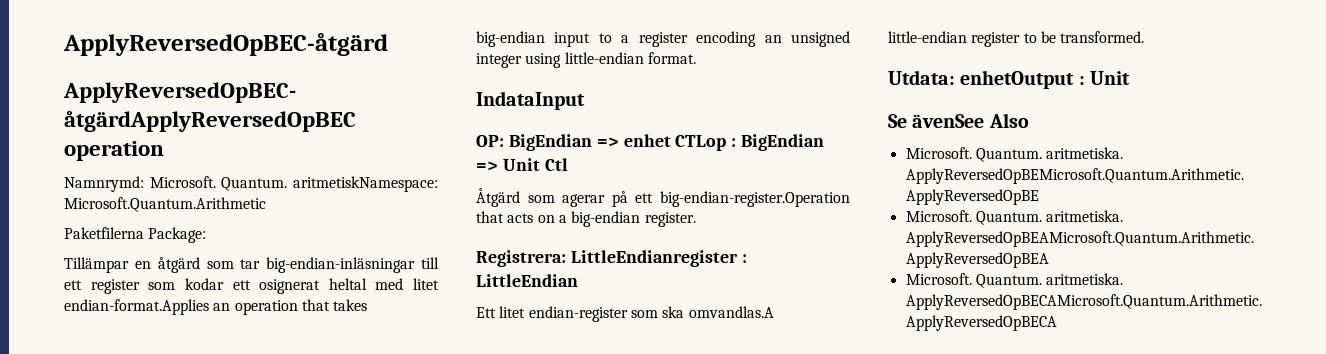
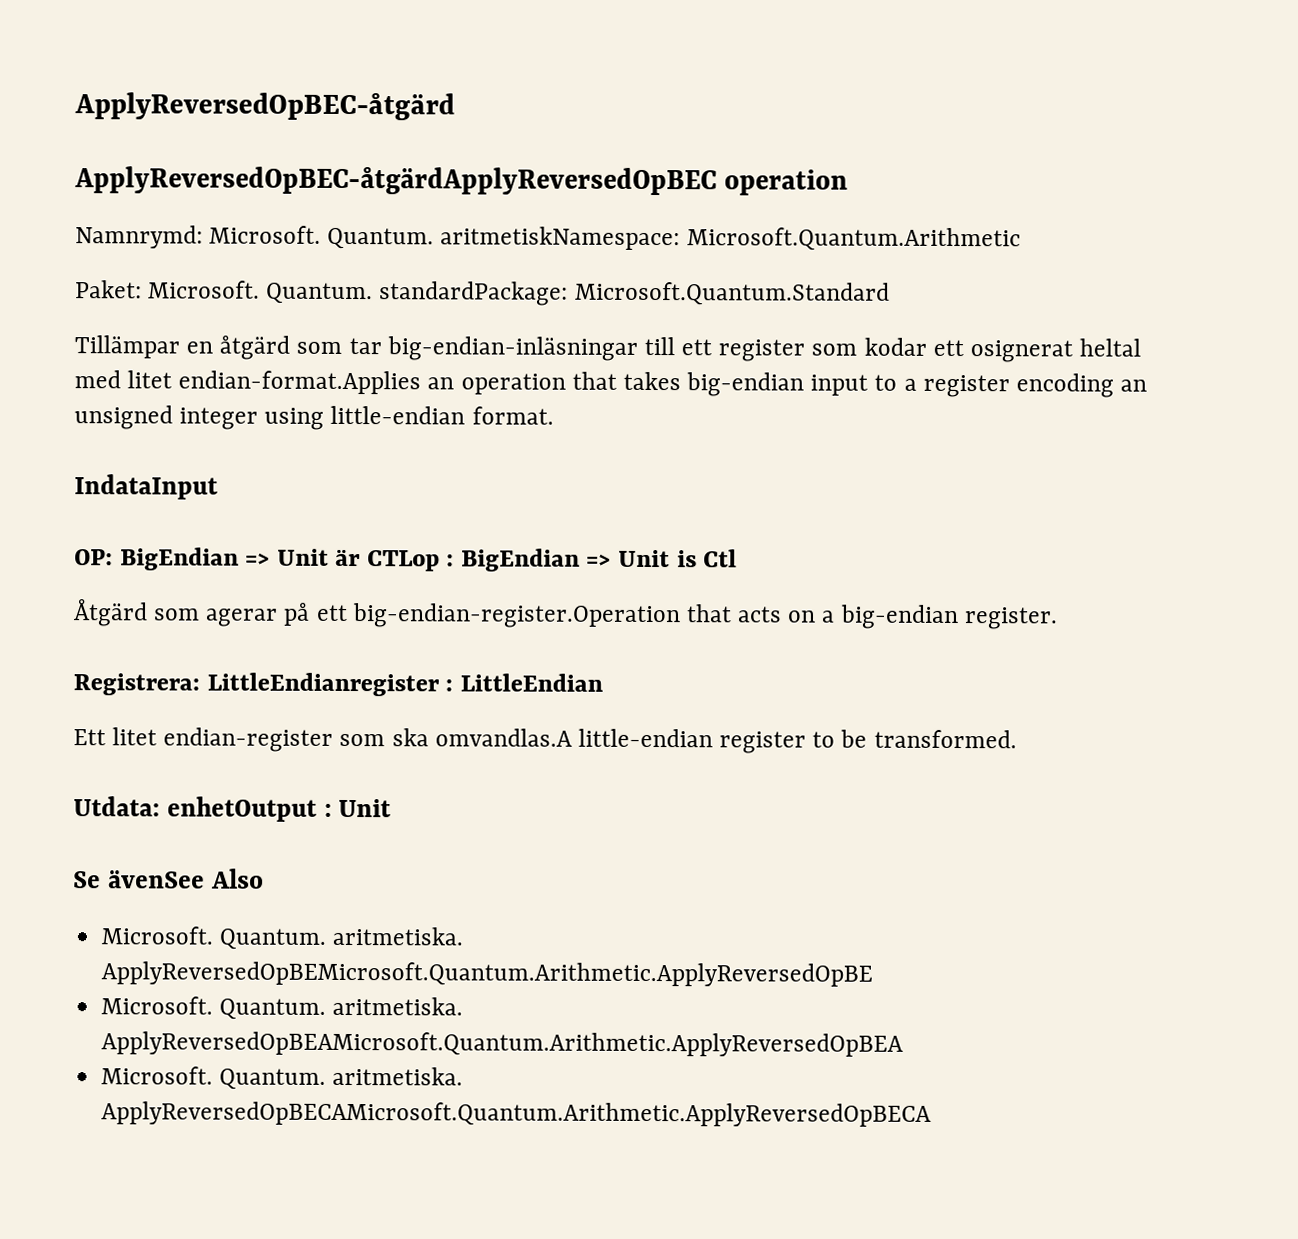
- Paketfilerna Package:
+ Paket: Microsoft. Quantum. standardPackage: Microsoft.Quantum.Standard
- OP: BigEndian => enhet CTLop : BigEndian => Unit Ctl
+ OP: BigEndian => Unit är CTLop : BigEndian => Unit is Ctl

